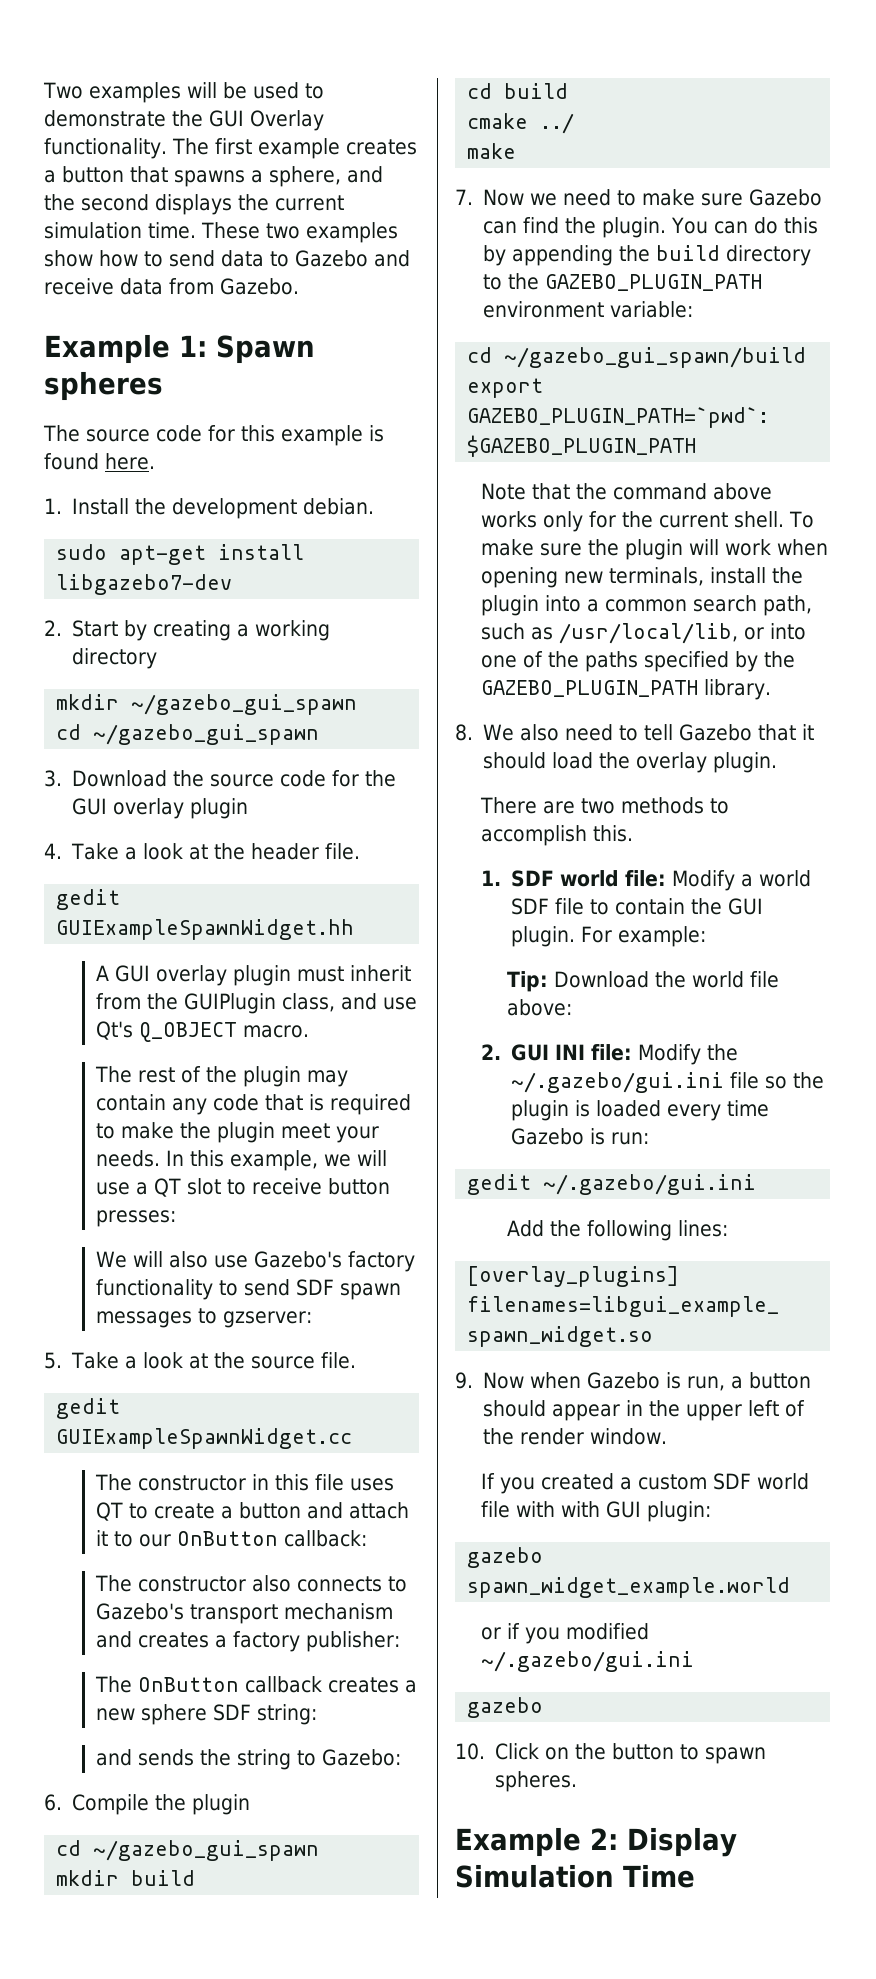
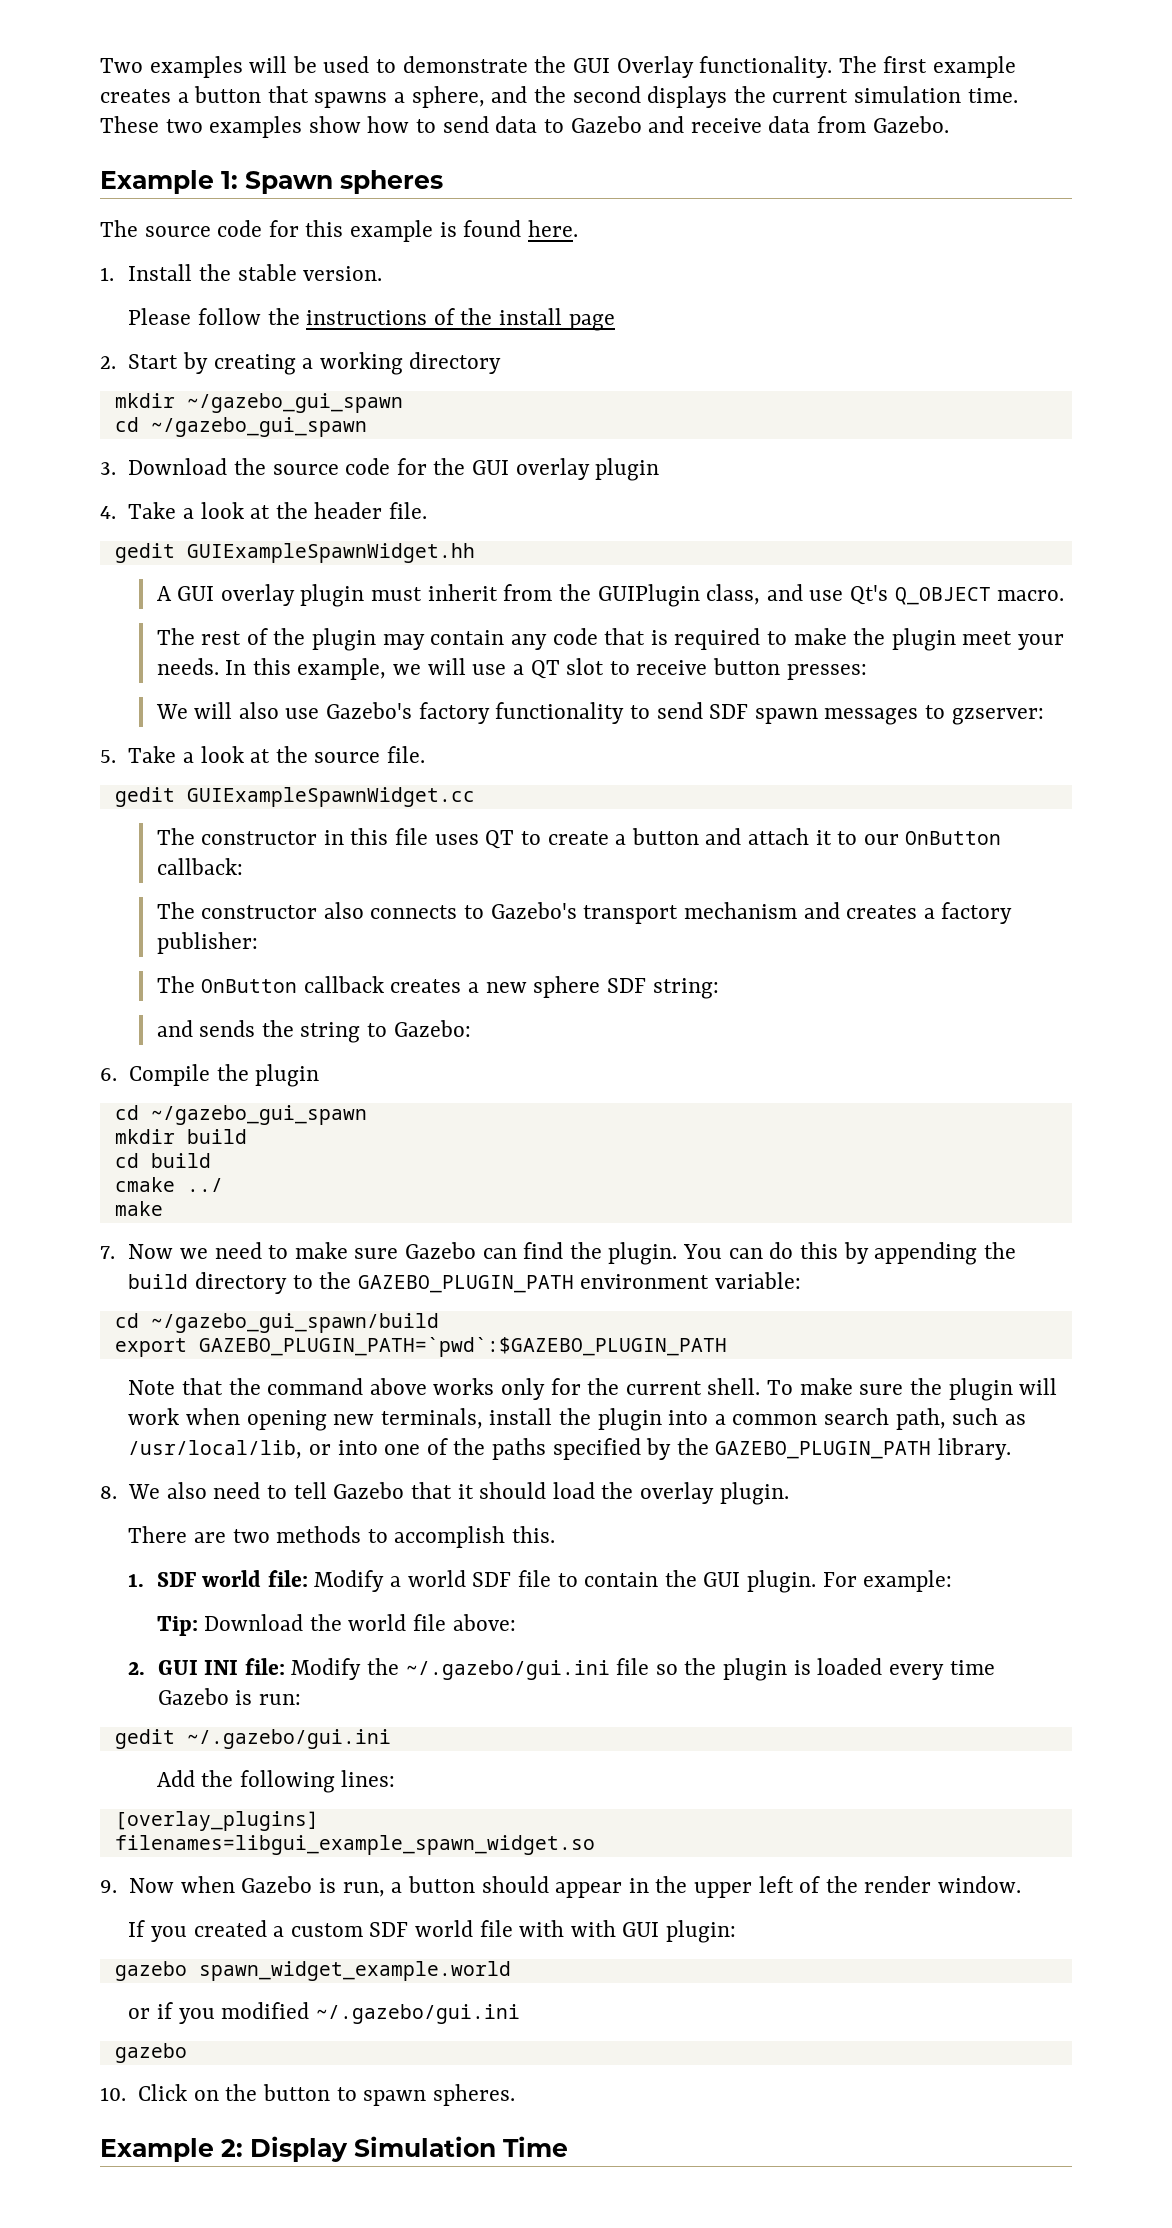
- 1. Install the development debian.
- sudo apt-get install libgazebo7-dev
+ 1. Install the stable version.
+ Please follow the instructions of the install page

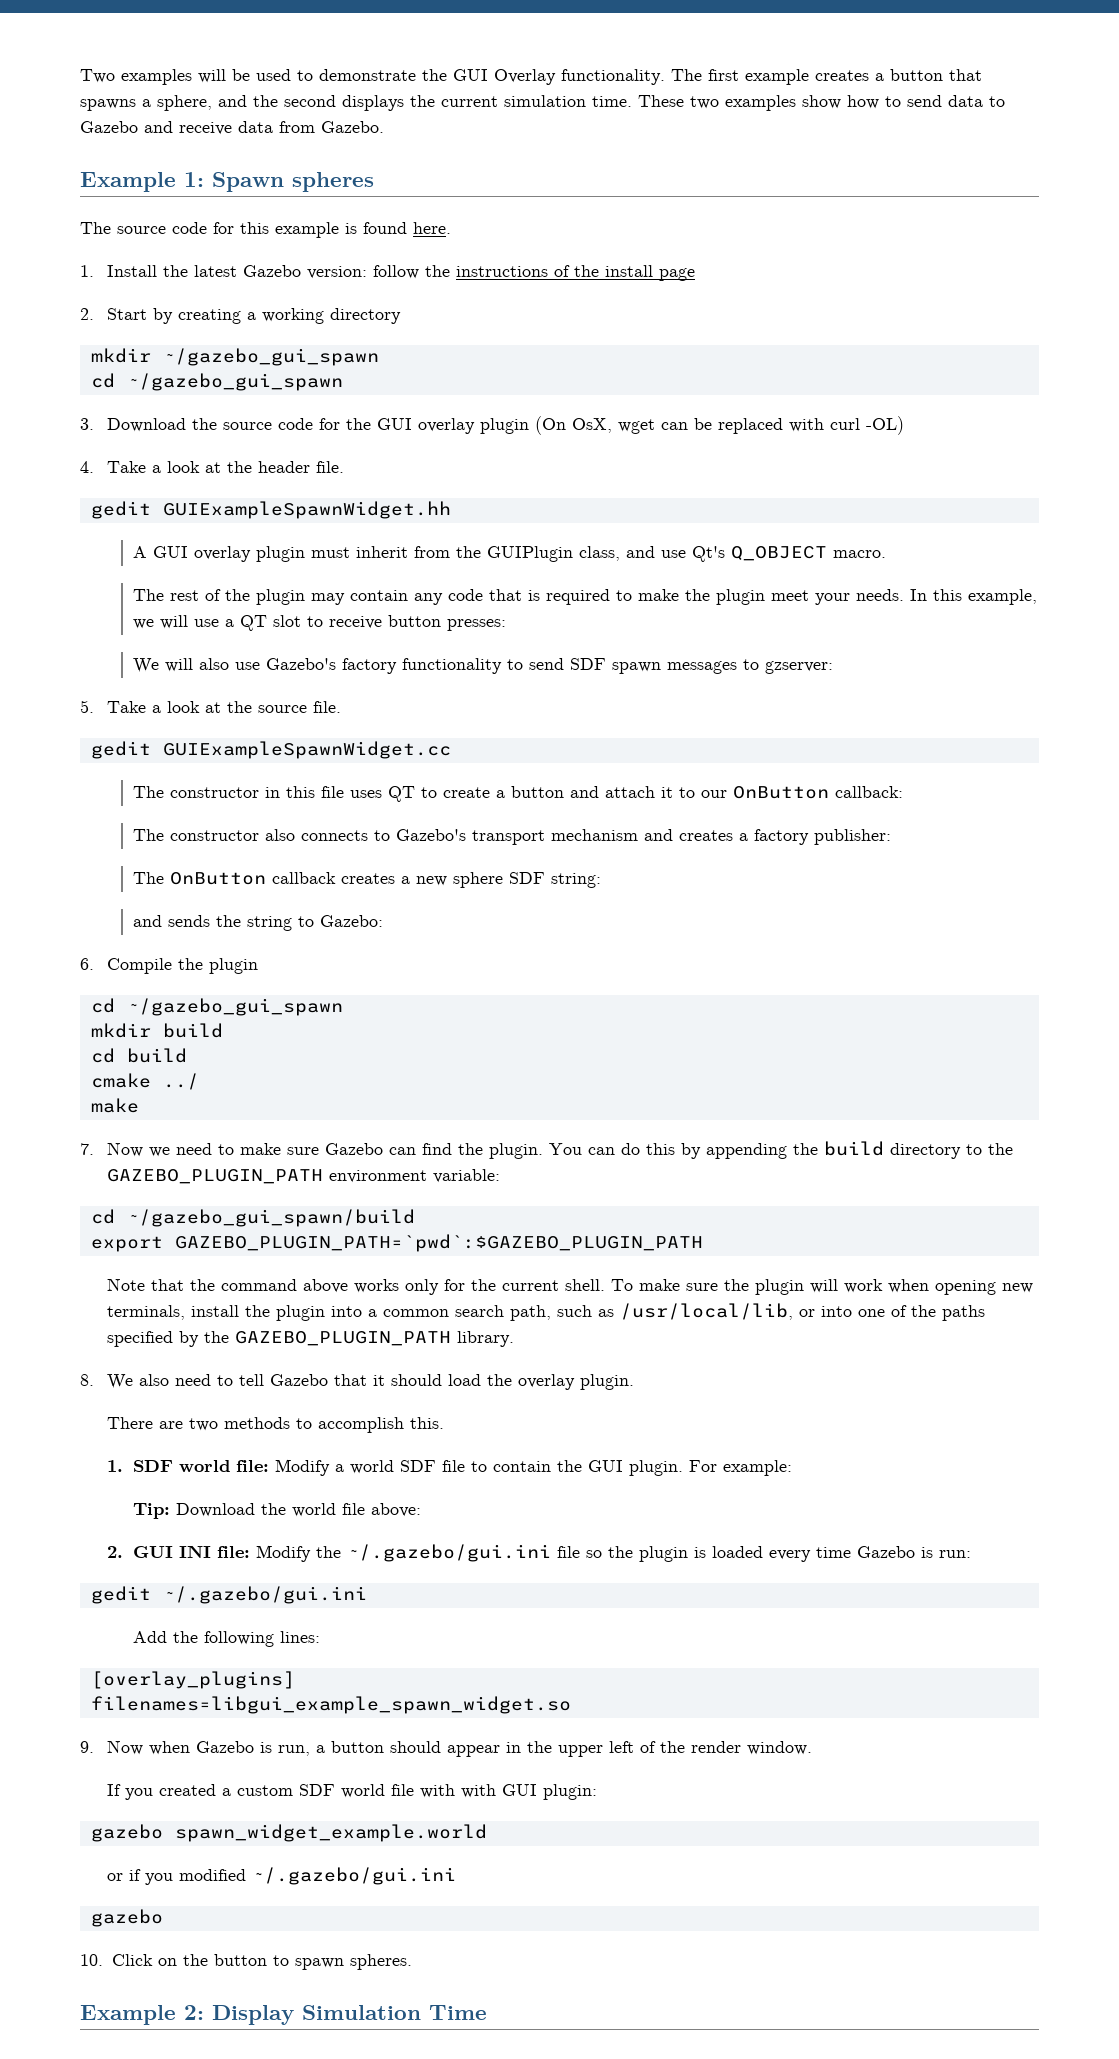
- 1. Install the stable version.
- Please follow the instructions of the install page
+ 1. Install the latest Gazebo version: follow the instructions of the install page
- 3. Download the source code for the GUI overlay plugin
+ 3. Download the source code for the GUI overlay plugin (On OsX, wget can be replaced with curl -OL)

